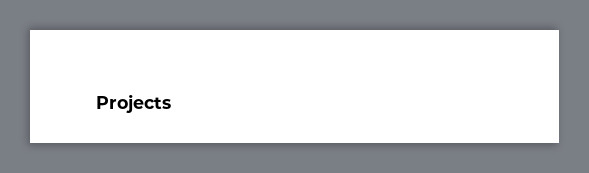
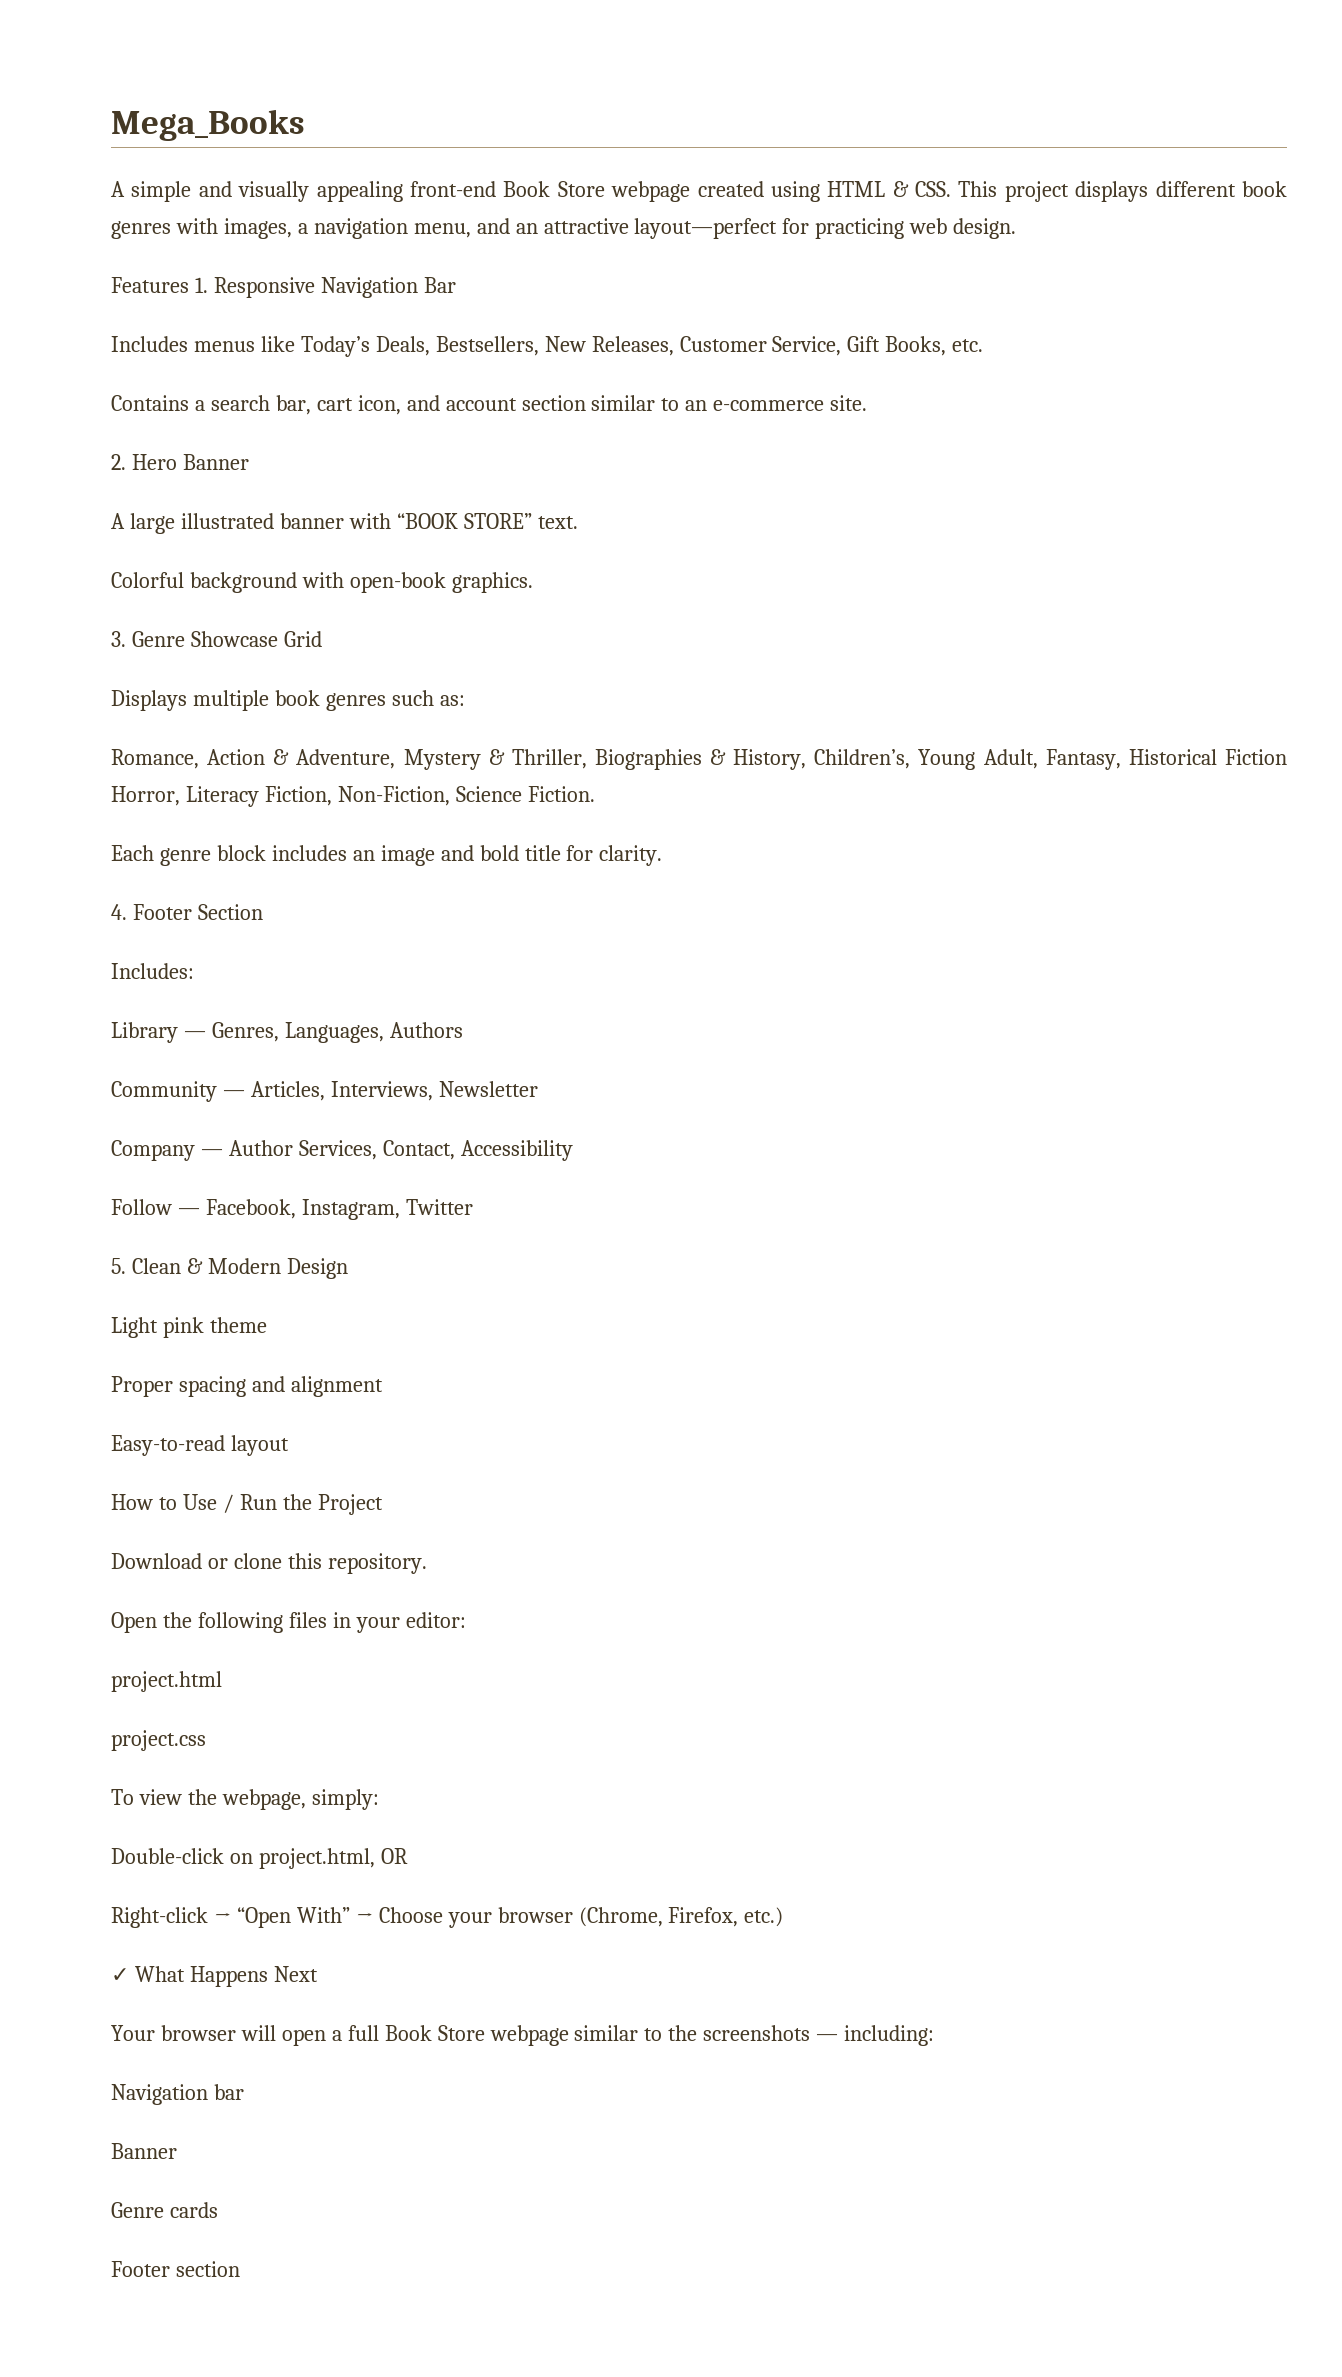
- Projects
+ Mega_Books
+ A simple and visually appealing front-end Book Store webpage created using HTML & CSS. This project displays different book genres with images, a navigation menu, and an attractive layout—perfect for practicing web design.
+ Features 1. Responsive Navigation Bar
+ Includes menus like Today’s Deals, Bestsellers, New Releases, Customer Service, Gift Books, etc.
+ Contains a search bar, cart icon, and account section similar to an e-commerce site.
+ 2. Hero Banner
+ A large illustrated banner with “BOOK STORE” text.
+ Colorful background with open-book graphics.
+ 3. Genre Showcase Grid
+ Displays multiple book genres such as:
+ Romance, Action & Adventure, Mystery & Thriller, Biographies & History, Children’s, Young Adult, Fantasy, Historical Fiction Horror, Literacy Fiction, Non-Fiction, Science Fiction.
+ Each genre block includes an image and bold title for clarity.
+ 4. Footer Section
+ Includes:
+ Library — Genres, Languages, Authors
+ Community — Articles, Interviews, Newsletter
+ Company — Author Services, Contact, Accessibility
+ Follow — Facebook, Instagram, Twitter
+ 5. Clean & Modern Design
+ Light pink theme
+ Proper spacing and alignment
+ Easy-to-read layout
+ How to Use / Run the Project
+ Download or clone this repository.
+ Open the following files in your editor:
+ project.html
+ project.css
+ To view the webpage, simply:
+ Double-click on project.html, OR
+ Right-click → “Open With” → Choose your browser (Chrome, Firefox, etc.)
+ ✓ What Happens Next
+ Your browser will open a full Book Store webpage similar to the screenshots — including:
+ Navigation bar
+ Banner
+ Genre cards
+ Footer section

